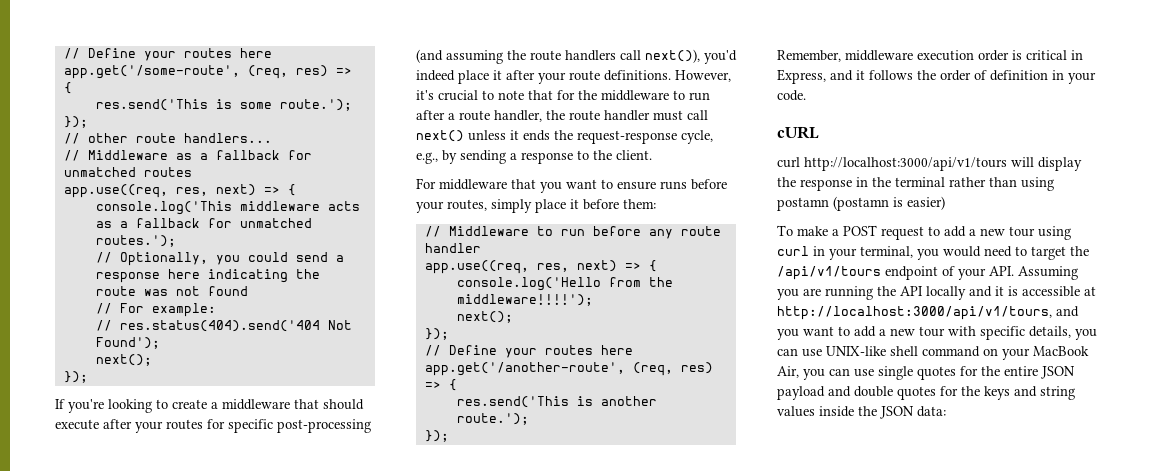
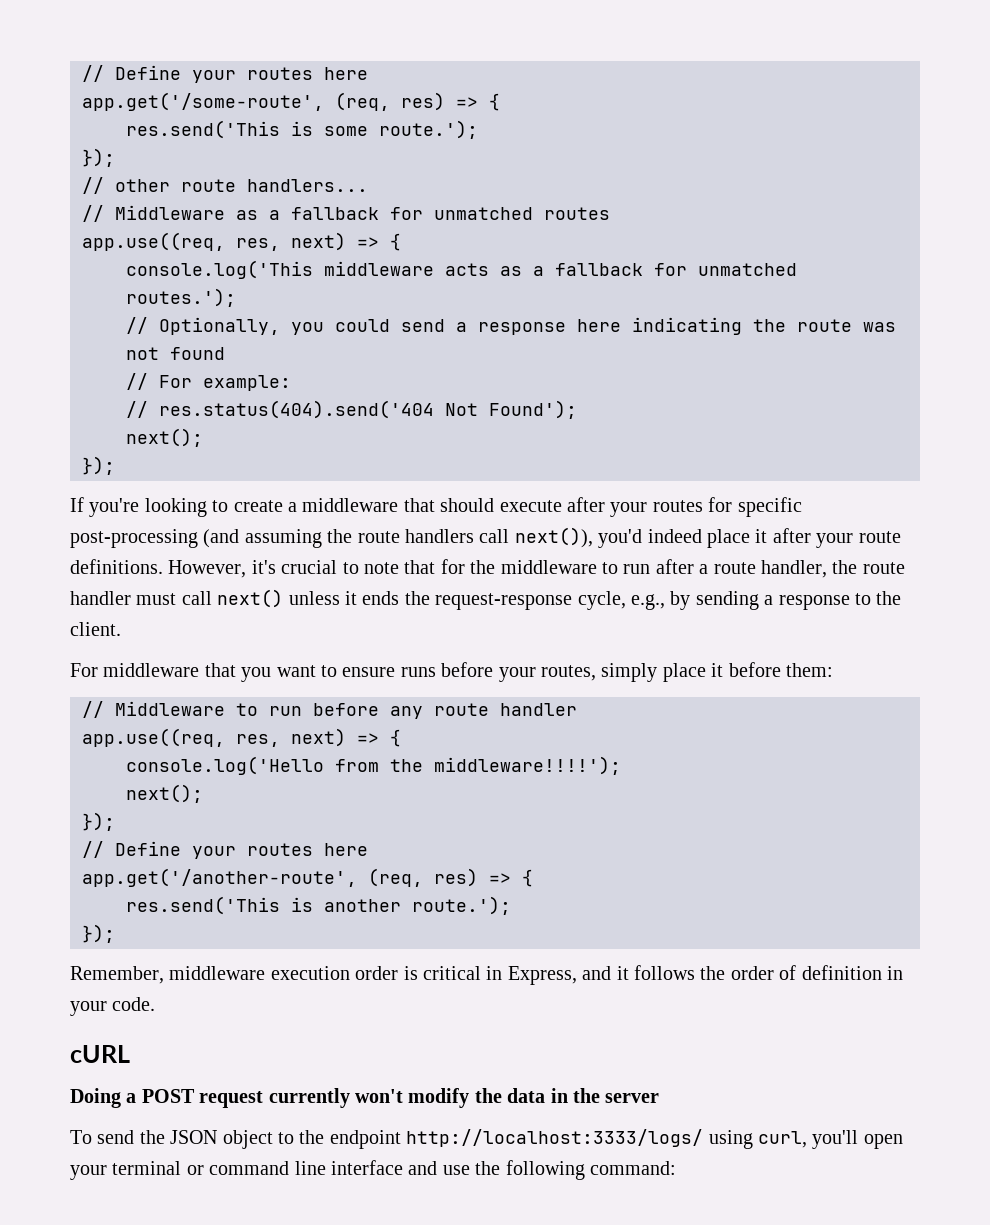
- curl http://localhost:3000/api/v1/tours will display the response in the terminal rather than using postamn (postamn is easier)
- To make a POST request to add a new tour using curl in your terminal, you would need to target the /api/v1/tours endpoint of your API. Assuming you are running the API locally and it is accessible at http://localhost:3000/api/v1/tours, and you want to add a new tour with specific details, you can use UNIX-like shell command on your MacBook Air, you can use single quotes for the entire JSON payload and double quotes for the keys and string values inside the JSON data:
+ Doing a POST request currently won't modify the data in the server
+ To send the JSON object to the endpoint http://localhost:3333/logs/ using curl, you'll open your terminal or command line interface and use the following command:

